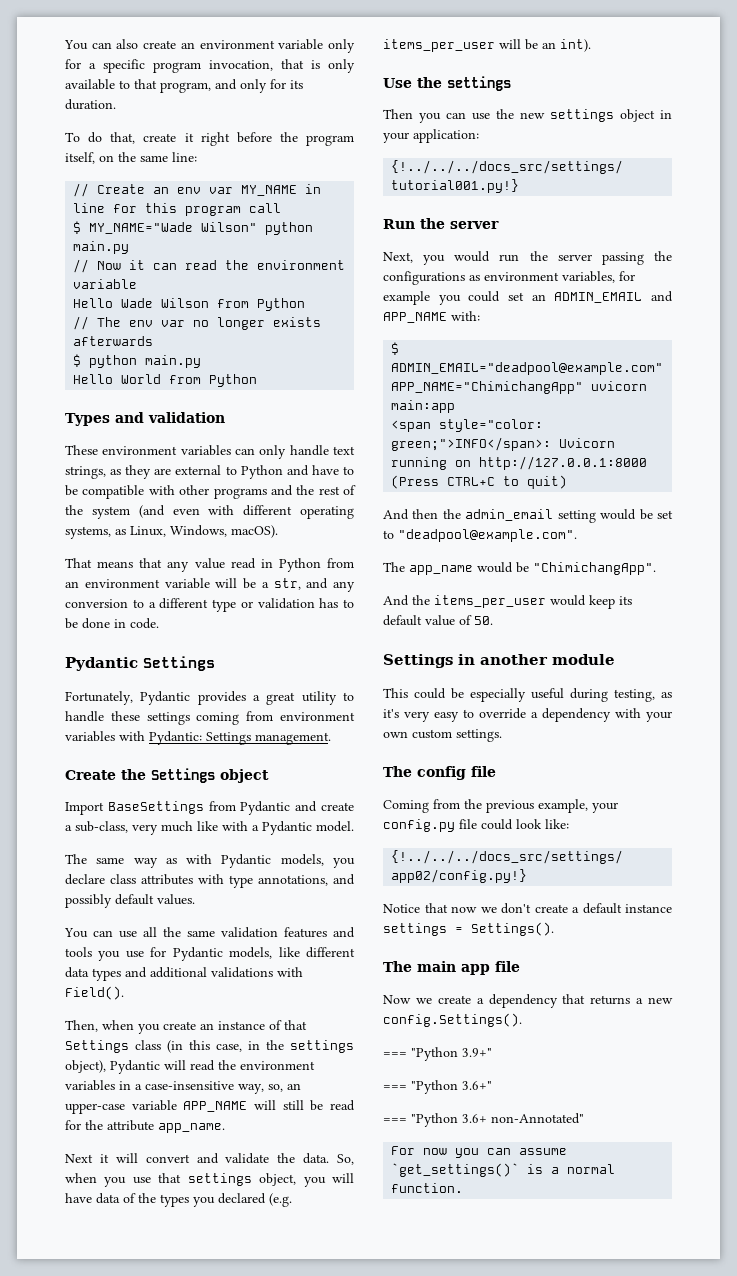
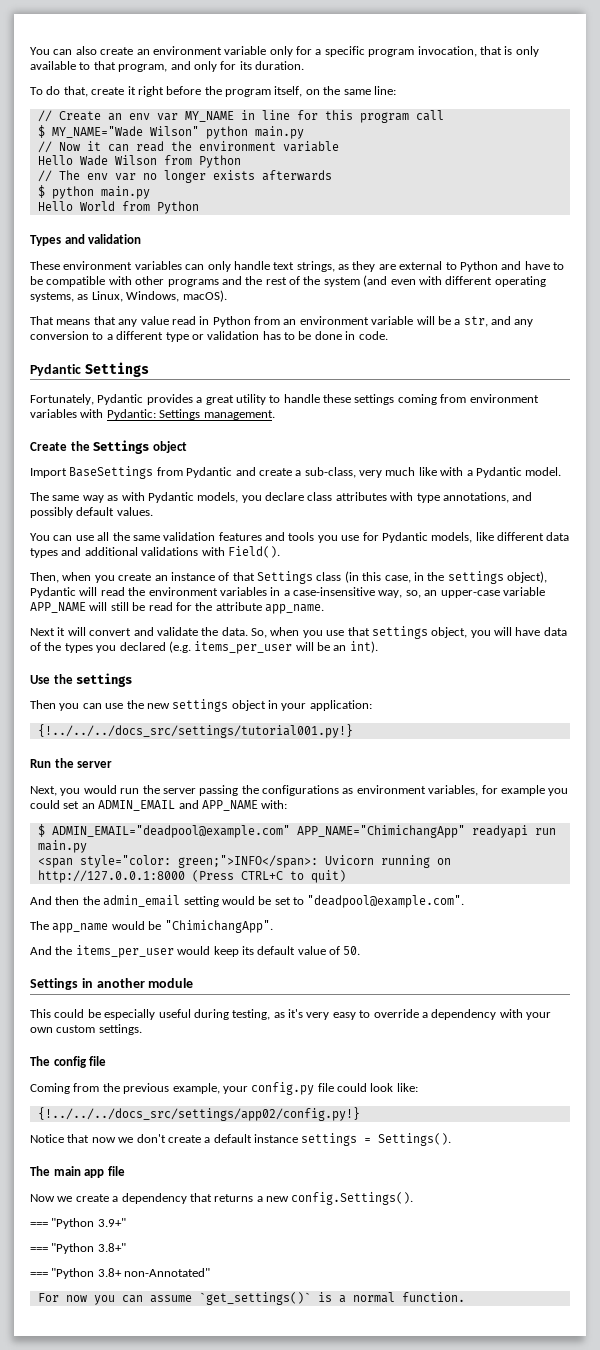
- $ ADMIN_EMAIL="deadpool@example.com" APP_NAME="ChimichangApp" uvicorn main:app
+ $ ADMIN_EMAIL="deadpool@example.com" APP_NAME="ChimichangApp" readyapi run main.py
- === "Python 3.6+"
- === "Python 3.6+ non-Annotated"
+ === "Python 3.8+"
+ === "Python 3.8+ non-Annotated"

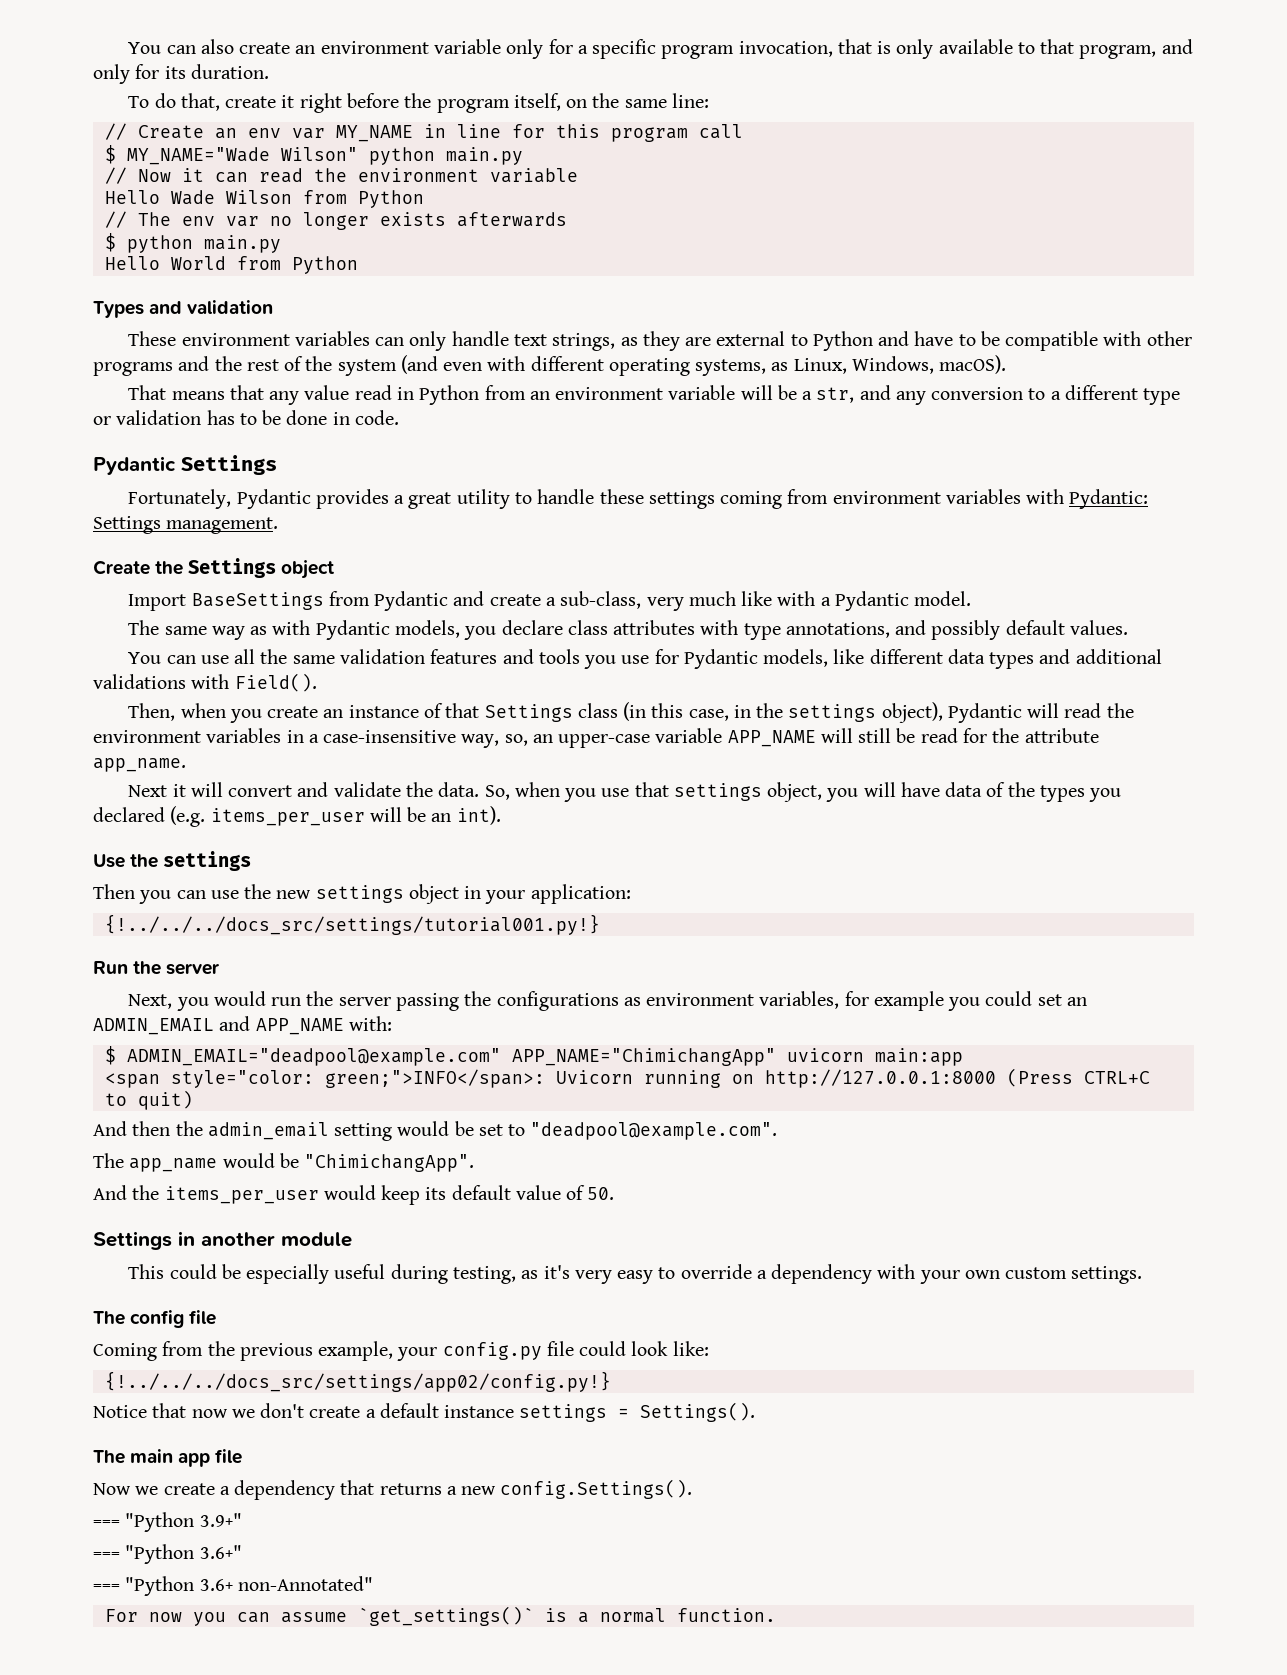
- $ ADMIN_EMAIL="deadpool@example.com" APP_NAME="ChimichangApp" readyapi run main.py
+ $ ADMIN_EMAIL="deadpool@example.com" APP_NAME="ChimichangApp" uvicorn main:app
- === "Python 3.8+"
- === "Python 3.8+ non-Annotated"
+ === "Python 3.6+"
+ === "Python 3.6+ non-Annotated"

